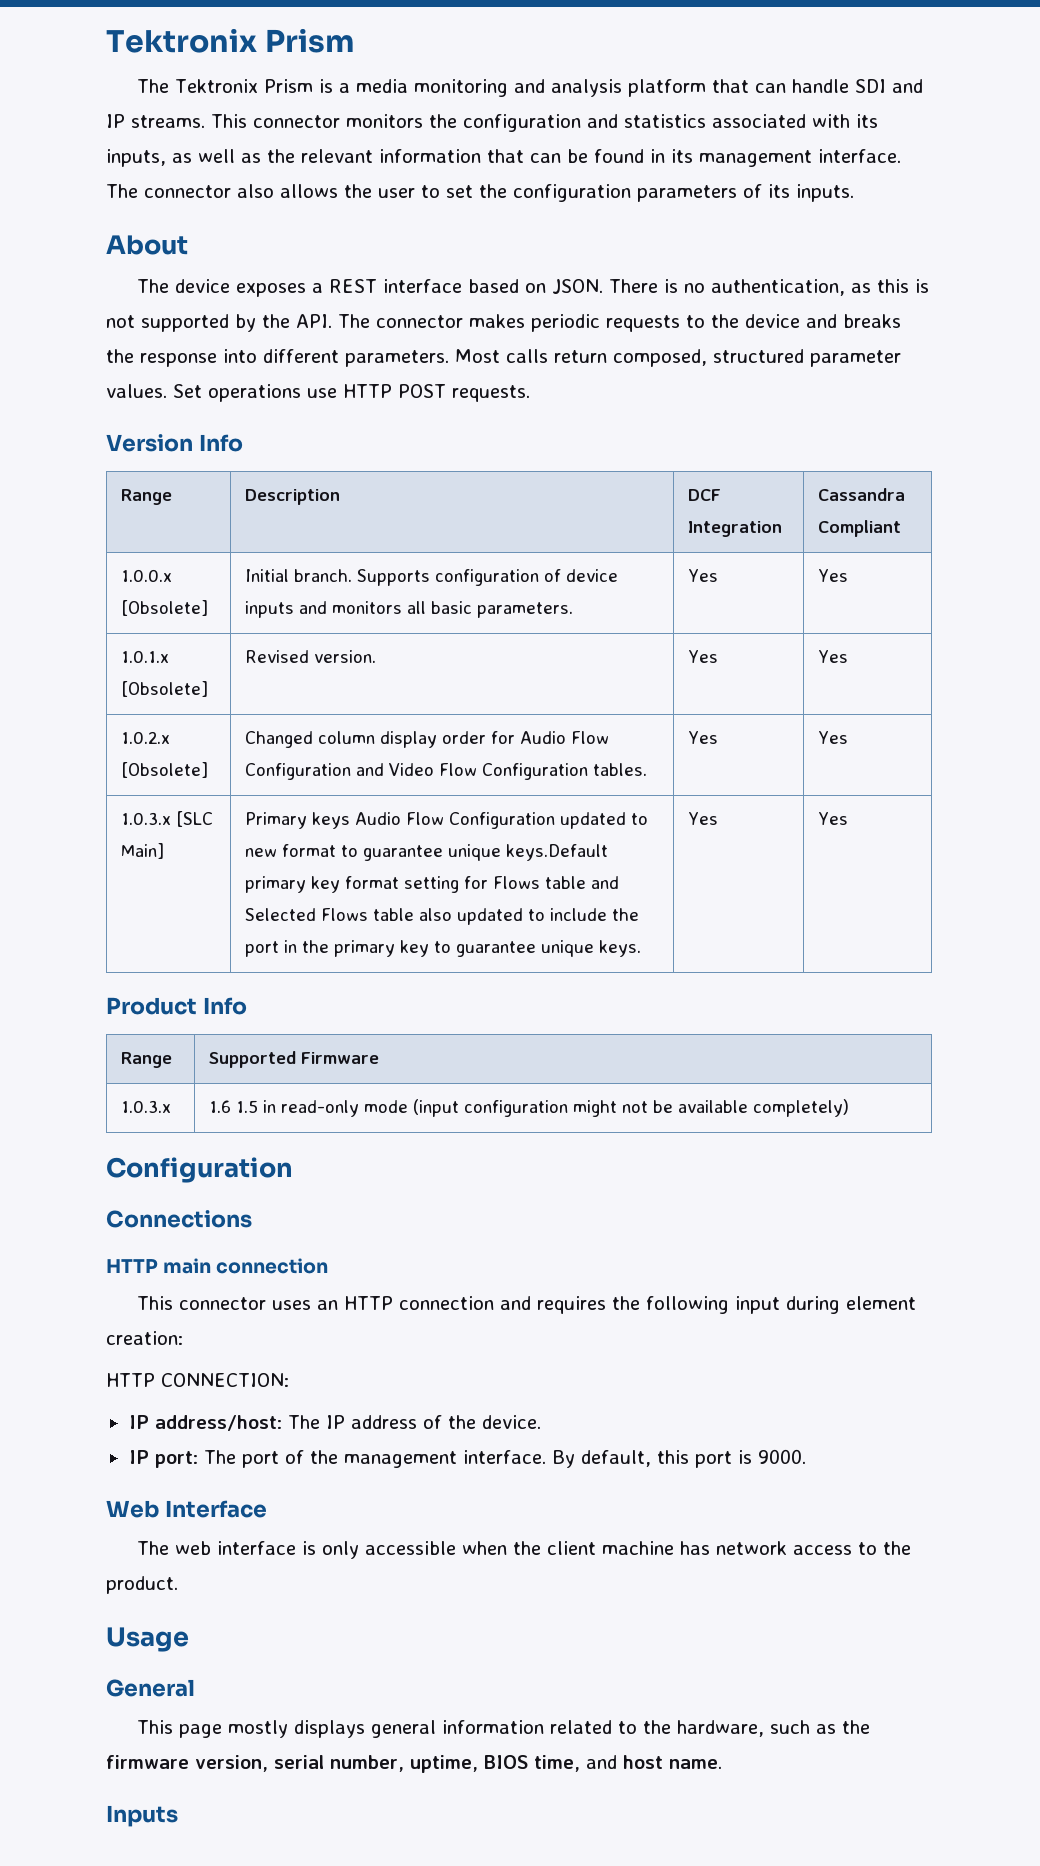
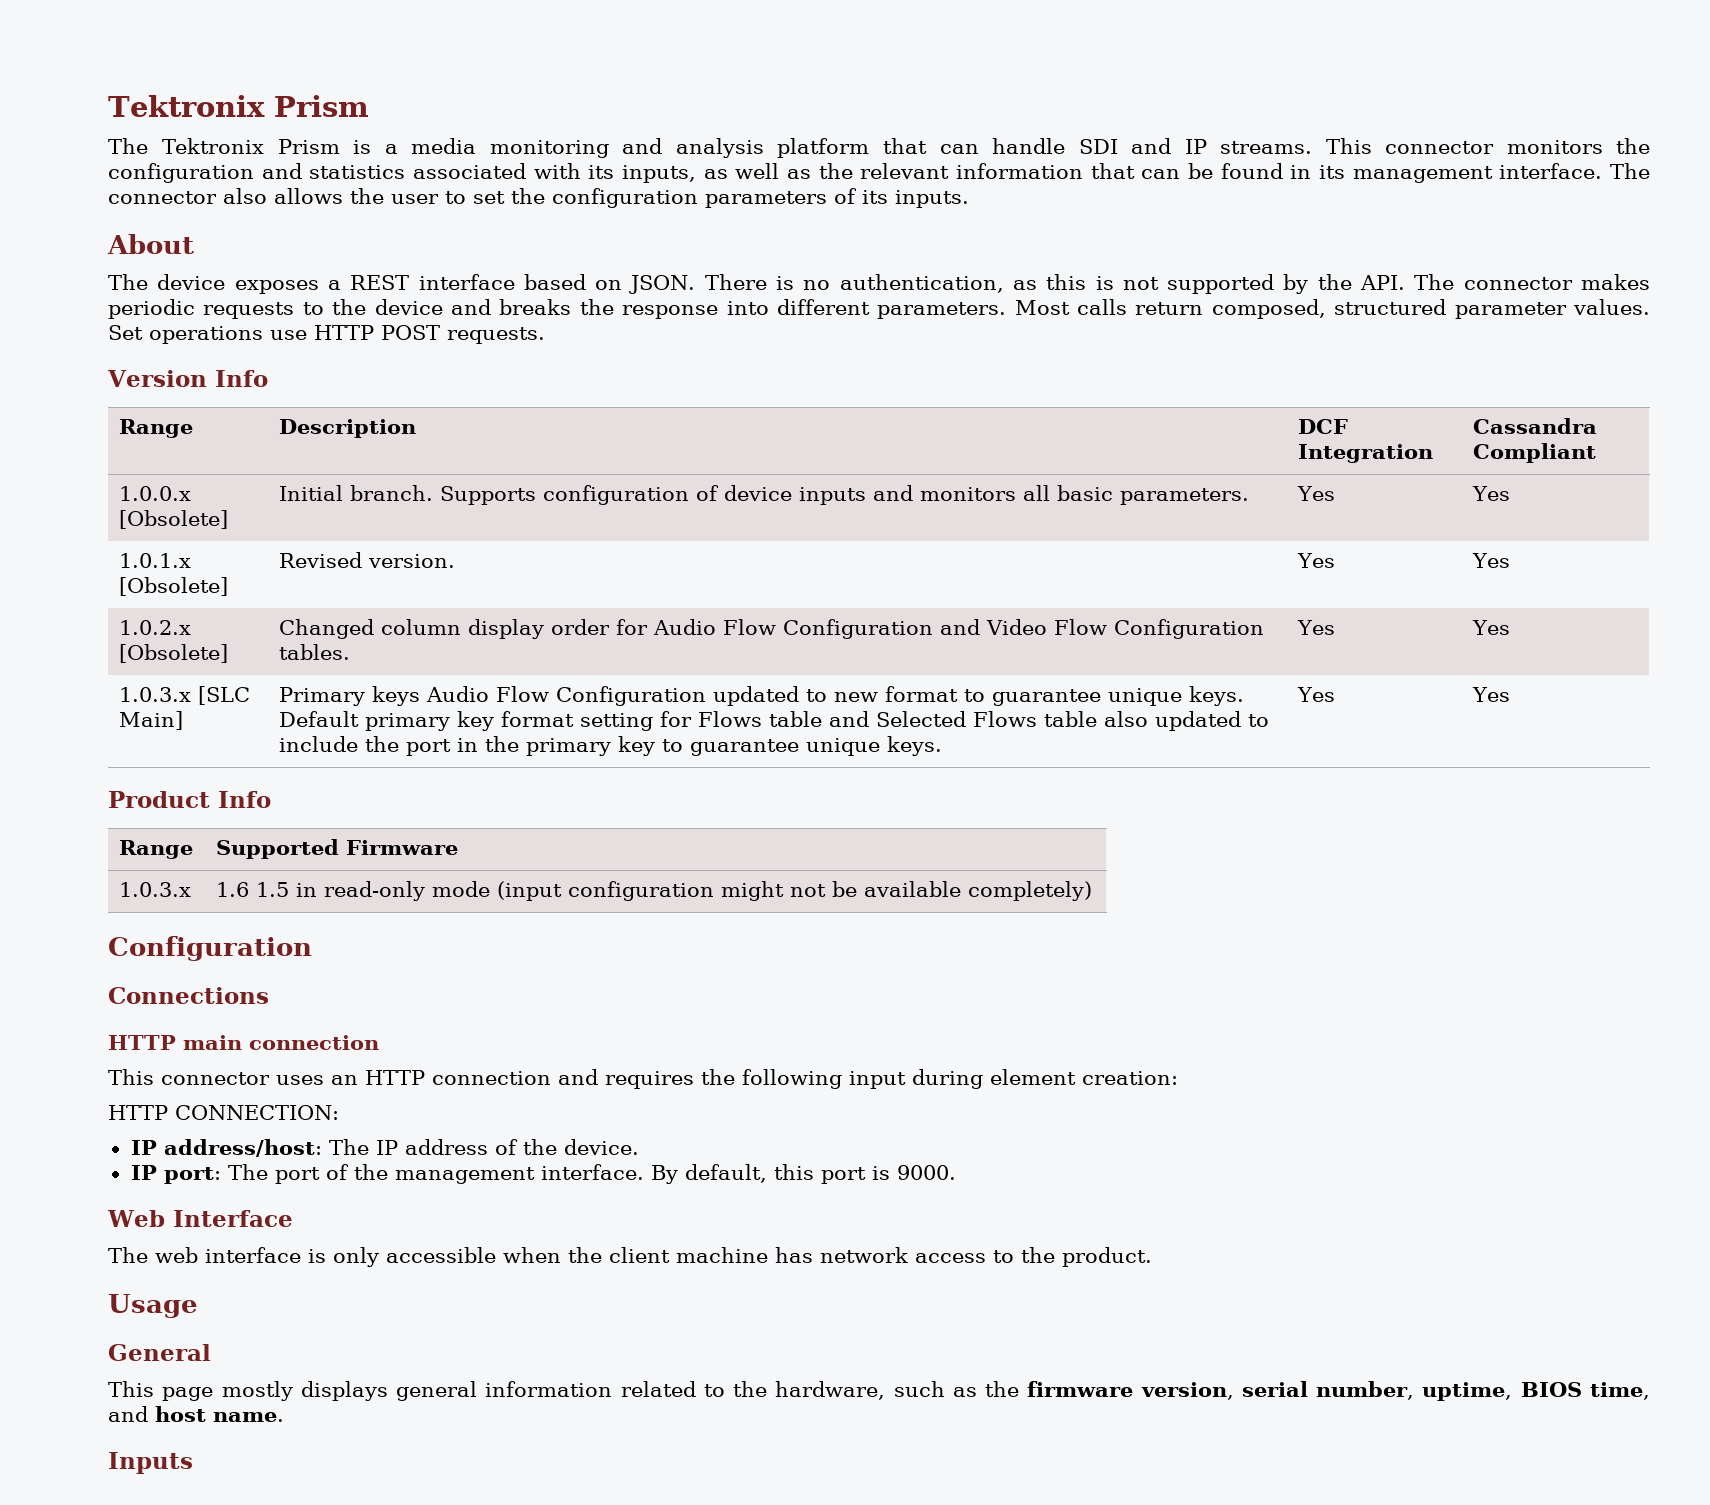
- Primary keys Audio Flow Configuration updated to new format to guarantee unique keys.Default primary key format setting for Flows table and Selected Flows table also updated to include the port in the primary key to guarantee unique keys.
+ Primary keys Audio Flow Configuration updated to new format to guarantee unique keys. Default primary key format setting for Flows table and Selected Flows table also updated to include the port in the primary key to guarantee unique keys.

